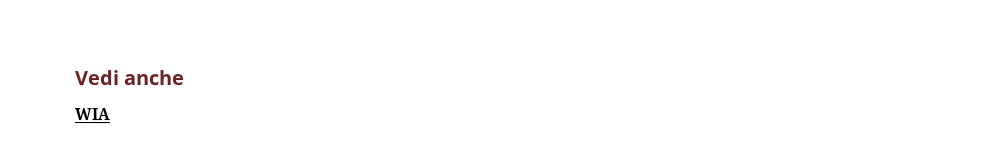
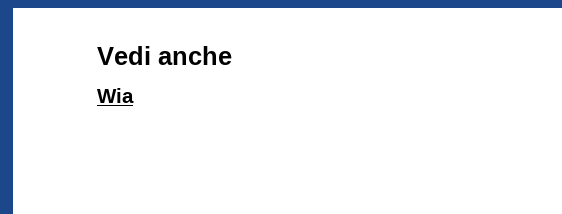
- WIA
+ Wia

